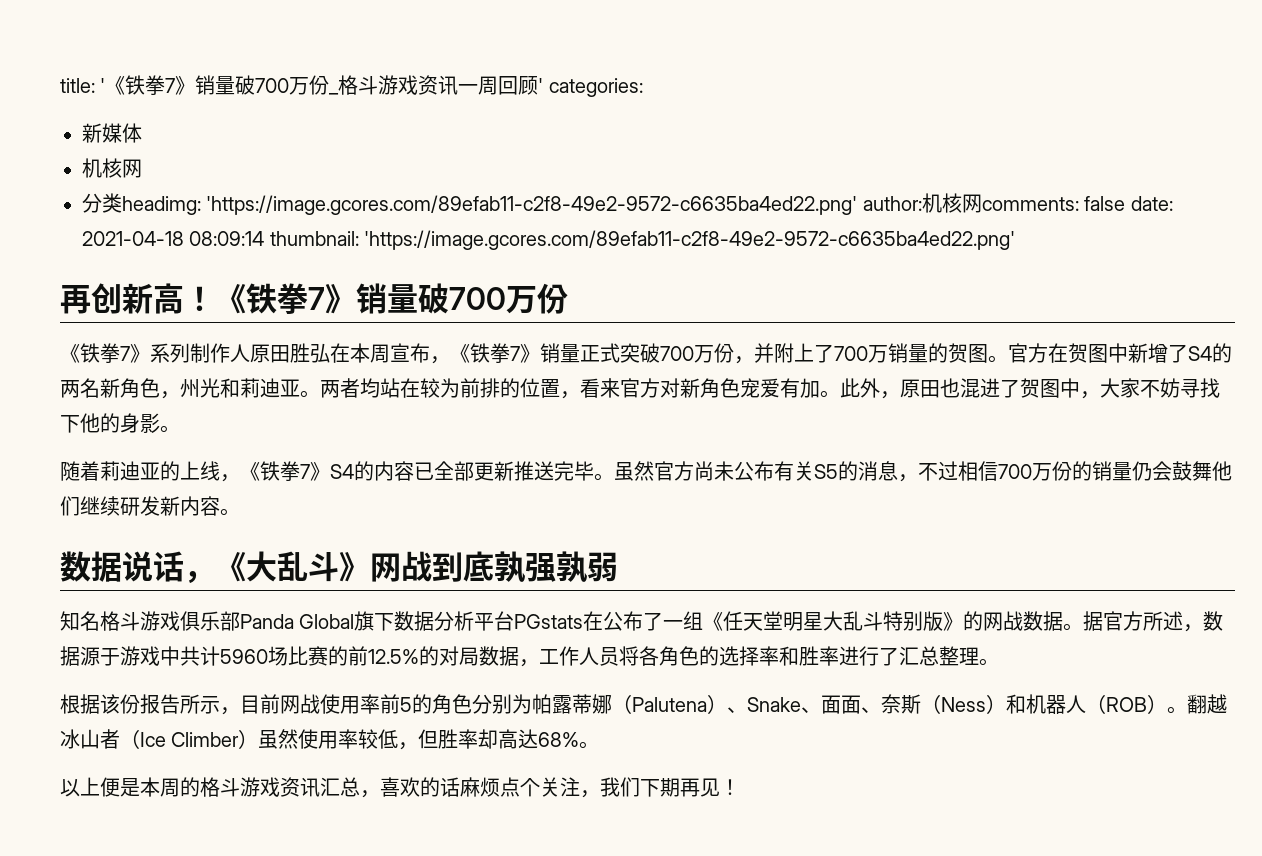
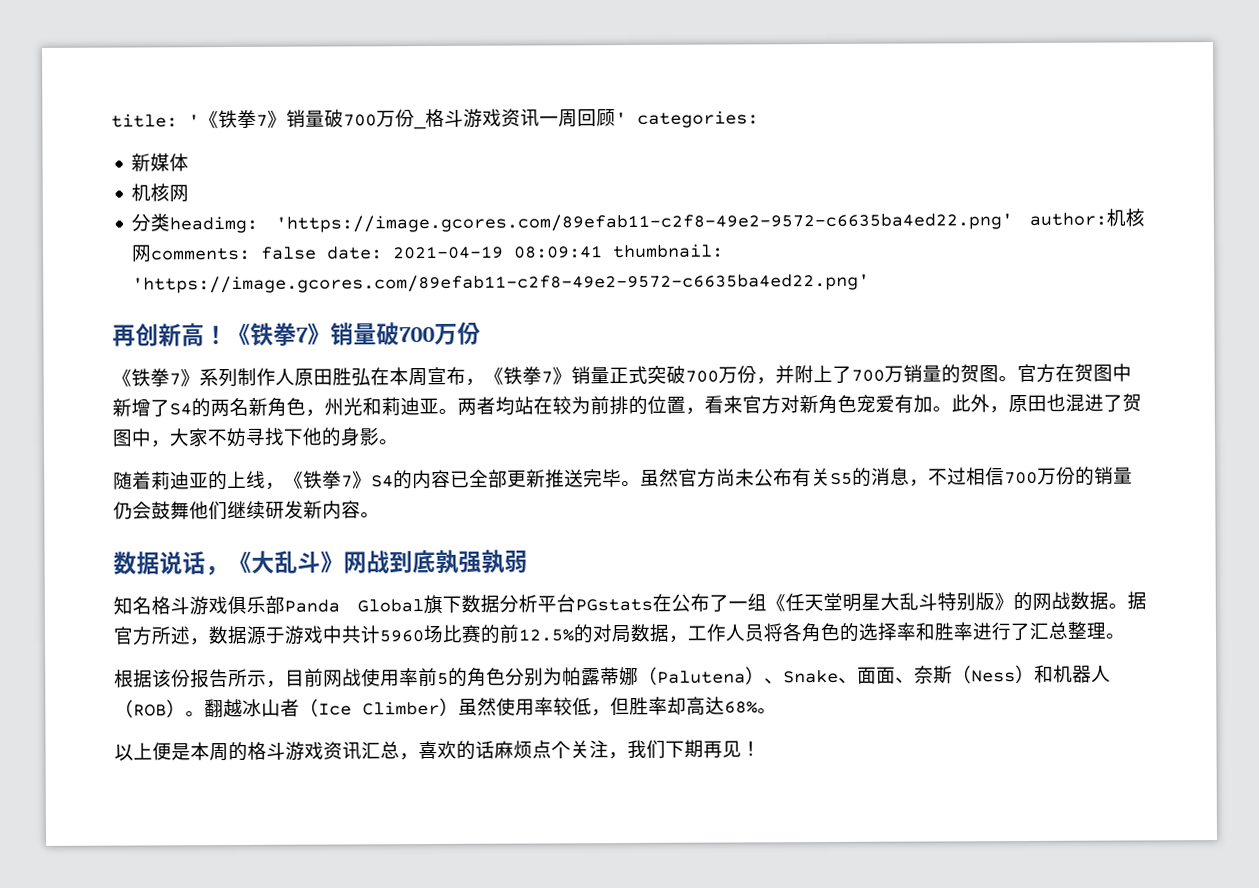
- 分类headimg: 'https://image.gcores.com/89efab11-c2f8-49e2-9572-c6635ba4ed22.png' author:机核网comments: false date: 2021-04-18 08:09:14 thumbnail: 'https://image.gcores.com/89efab11-c2f8-49e2-9572-c6635ba4ed22.png'
+ 分类headimg: 'https://image.gcores.com/89efab11-c2f8-49e2-9572-c6635ba4ed22.png' author:机核网comments: false date: 2021-04-19 08:09:41 thumbnail: 'https://image.gcores.com/89efab11-c2f8-49e2-9572-c6635ba4ed22.png'

